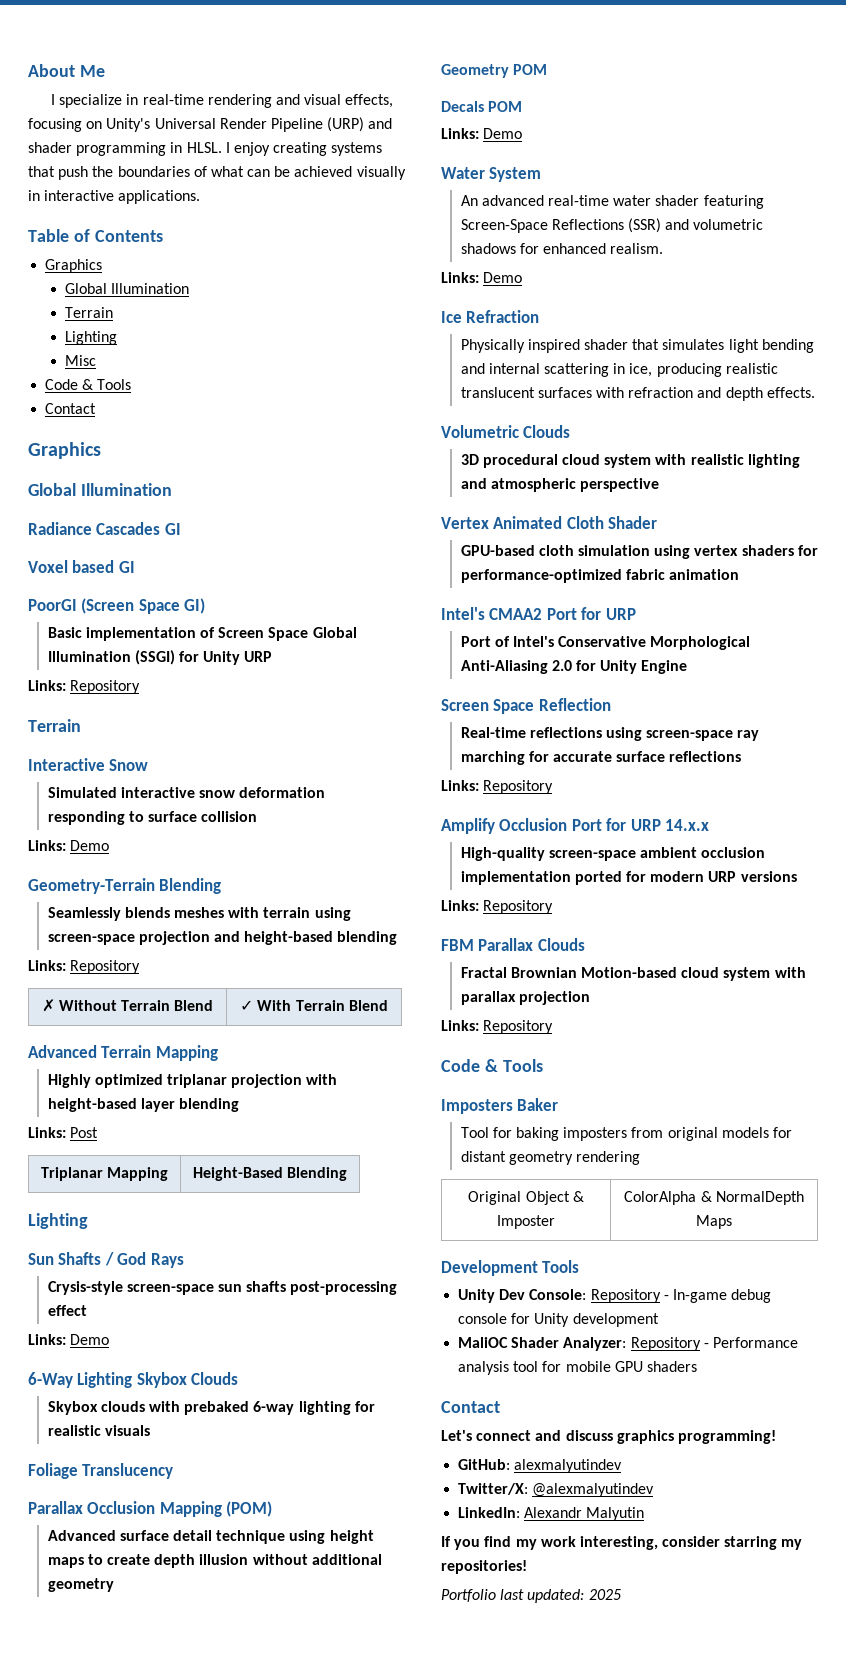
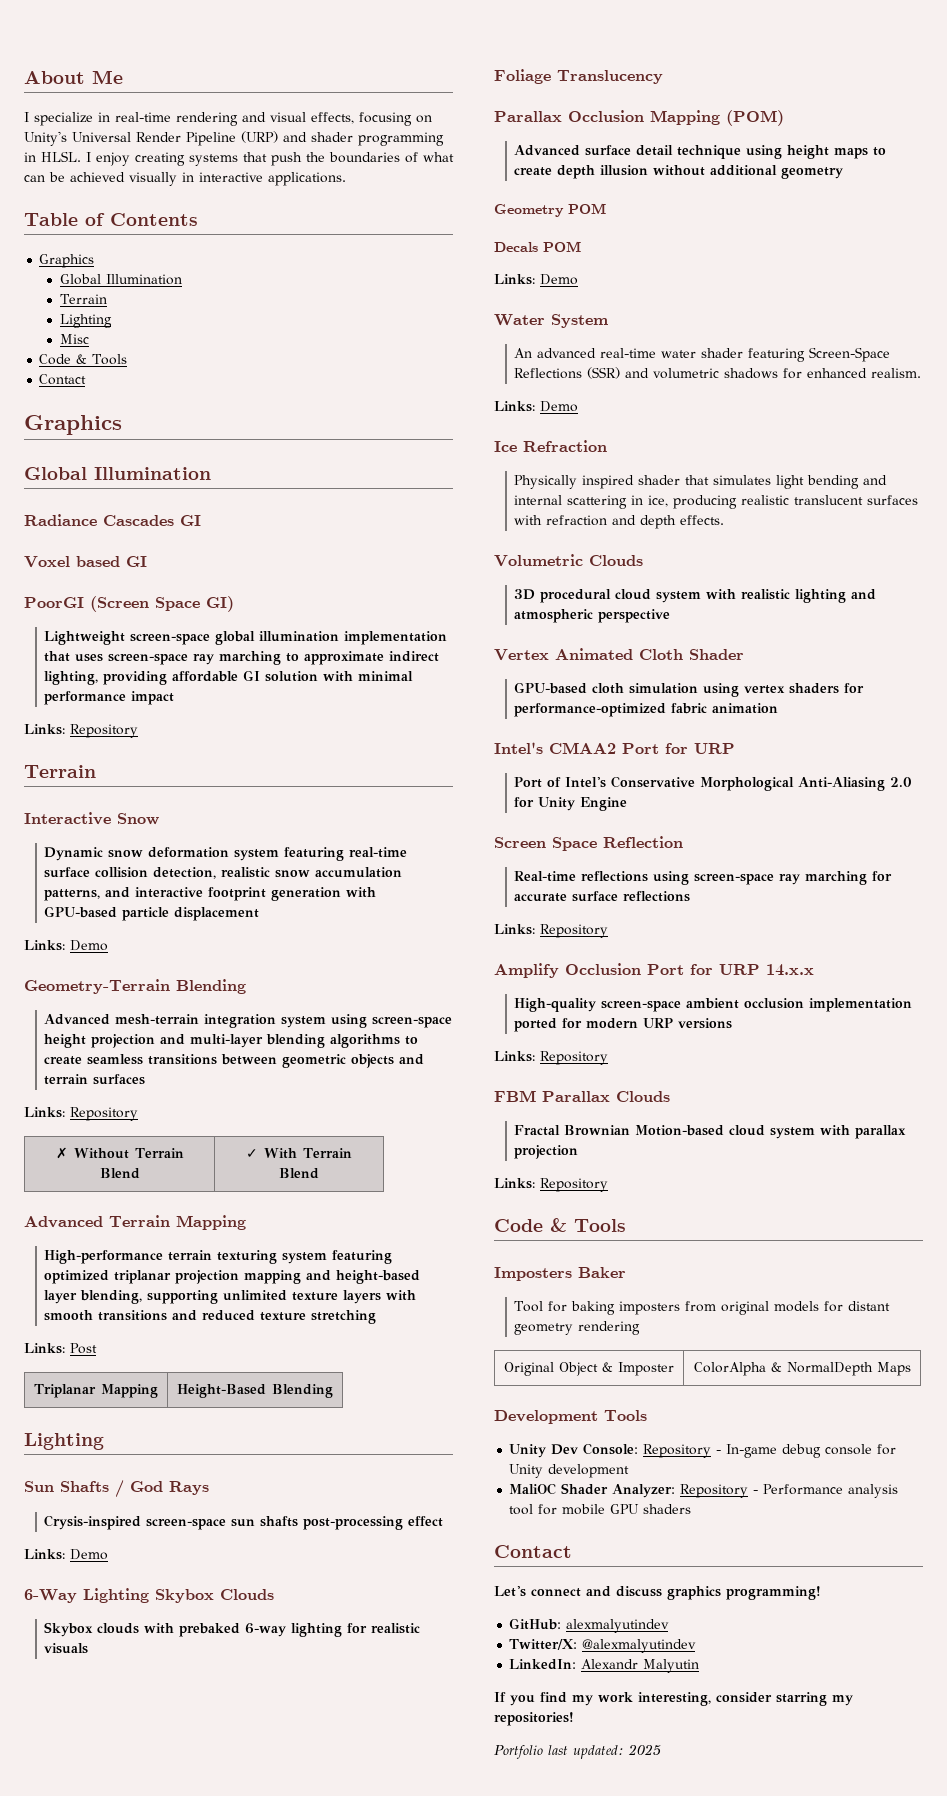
- Basic implementation of Screen Space Global Illumination (SSGI) for Unity URP
+ Lightweight screen-space global illumination implementation that uses screen-space ray marching to approximate indirect lighting, providing affordable GI solution with minimal performance impact
- Simulated interactive snow deformation responding to surface collision
+ Dynamic snow deformation system featuring real-time surface collision detection, realistic snow accumulation patterns, and interactive footprint generation with GPU-based particle displacement
- Seamlessly blends meshes with terrain using screen-space projection and height-based blending
+ Advanced mesh-terrain integration system using screen-space height projection and multi-layer blending algorithms to create seamless transitions between geometric objects and terrain surfaces
- Highly optimized triplanar projection with height-based layer blending
+ High-performance terrain texturing system featuring optimized triplanar projection mapping and height-based layer blending, supporting unlimited texture layers with smooth transitions and reduced texture stretching
- Crysis-style screen-space sun shafts post-processing effect
+ Crysis-inspired screen-space sun shafts post-processing effect

